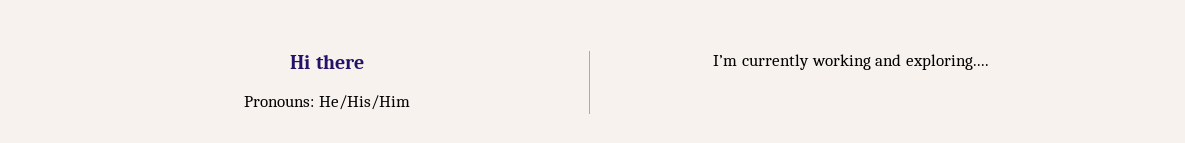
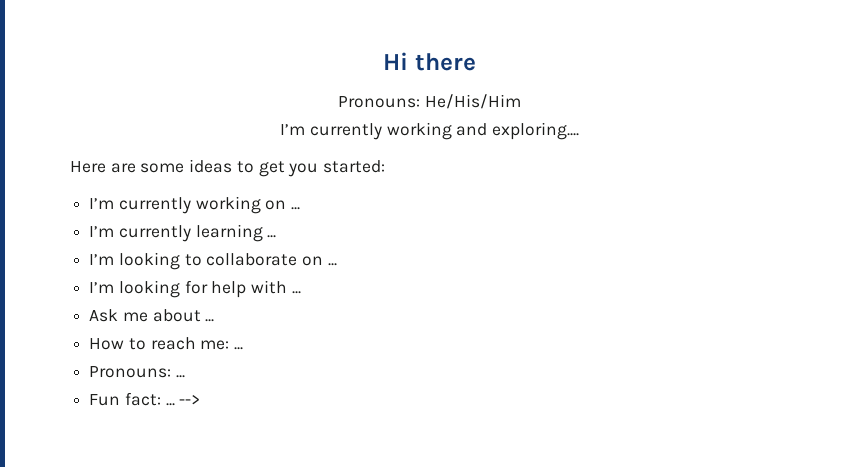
+ Here are some ideas to get you started:
+ I’m currently working on ...
+ I’m currently learning ...
+ I’m looking to collaborate on ...
+ I’m looking for help with ...
+ Ask me about ...
+ How to reach me: ...
+ Pronouns: ...
+ Fun fact: ... -->

